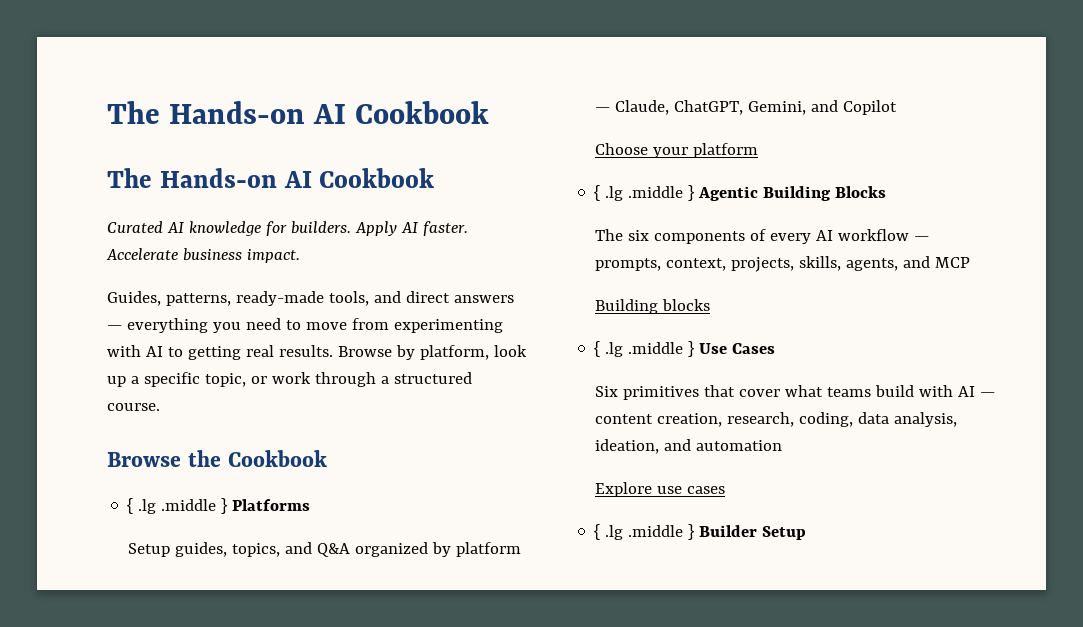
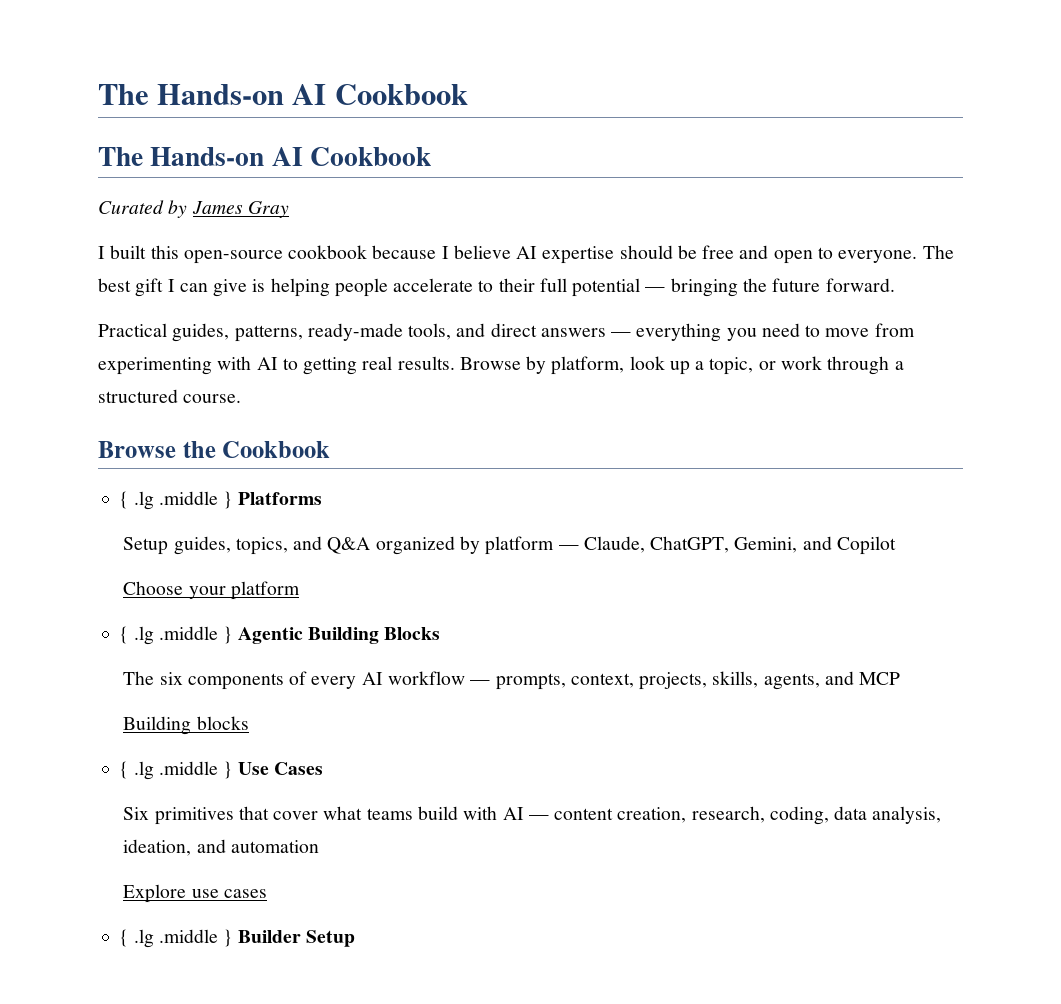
- Curated AI knowledge for builders. Apply AI faster. Accelerate business impact.
- Guides, patterns, ready-made tools, and direct answers — everything you need to move from experimenting with AI to getting real results.
+ Curated by James Gray
+ I built this open-source cookbook because I believe AI expertise should be free and open to everyone. The best gift I can give is helping people accelerate to their full potential — bringing the future forward.
+ Practical guides, patterns, ready-made tools, and direct answers — everything you need to move from experimenting with AI to getting real results.
- Browse by platform, look up a specific topic, or work through a structured course.
+ Browse by platform, look up a topic, or work through a structured course.

